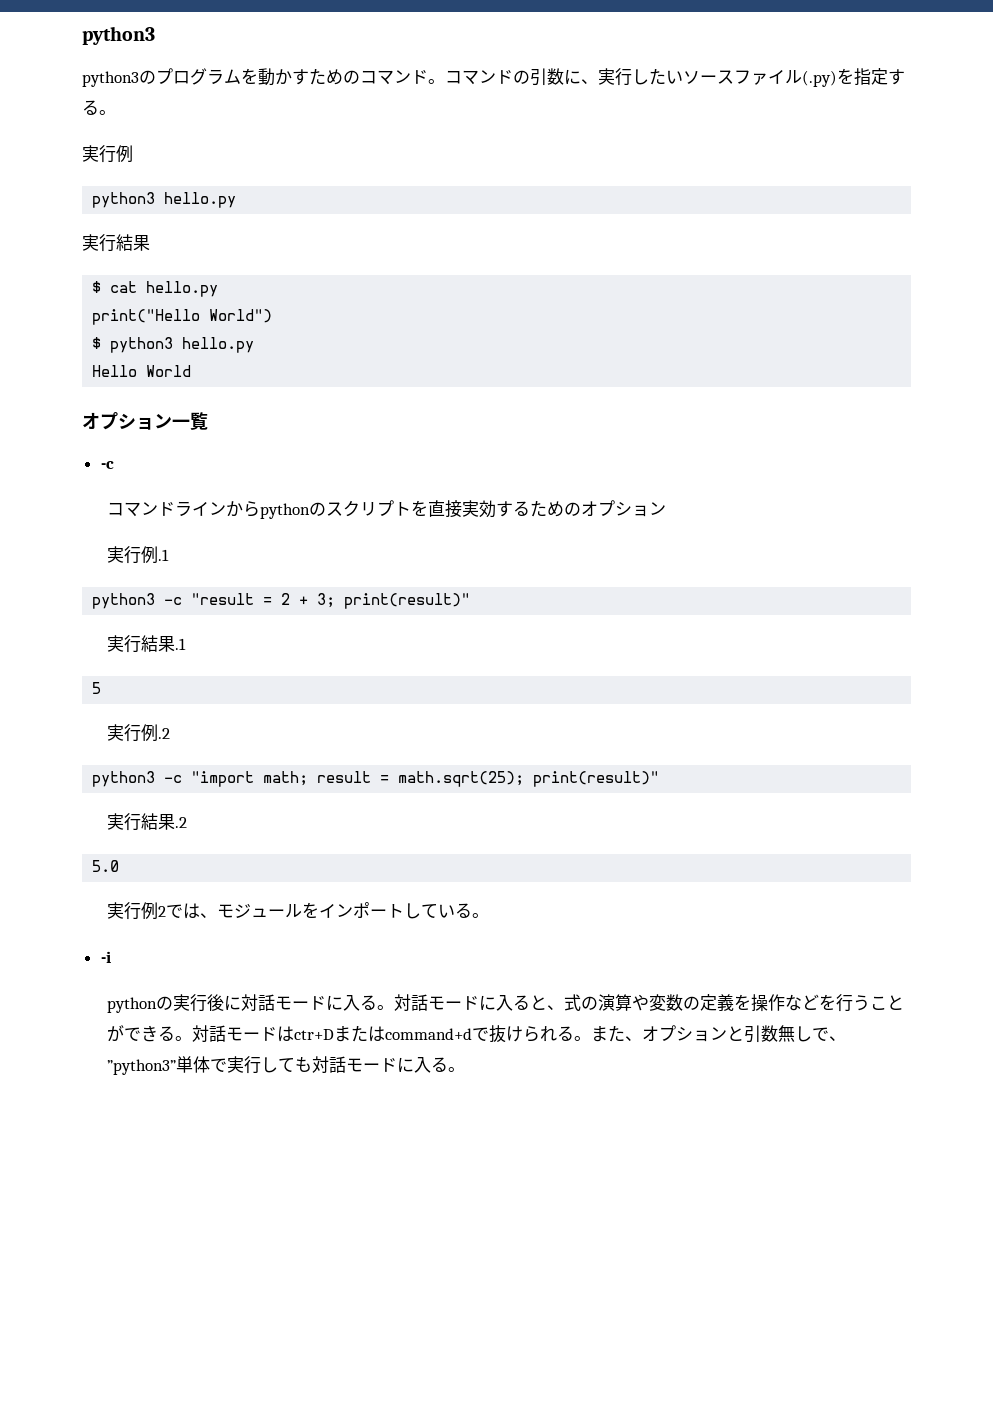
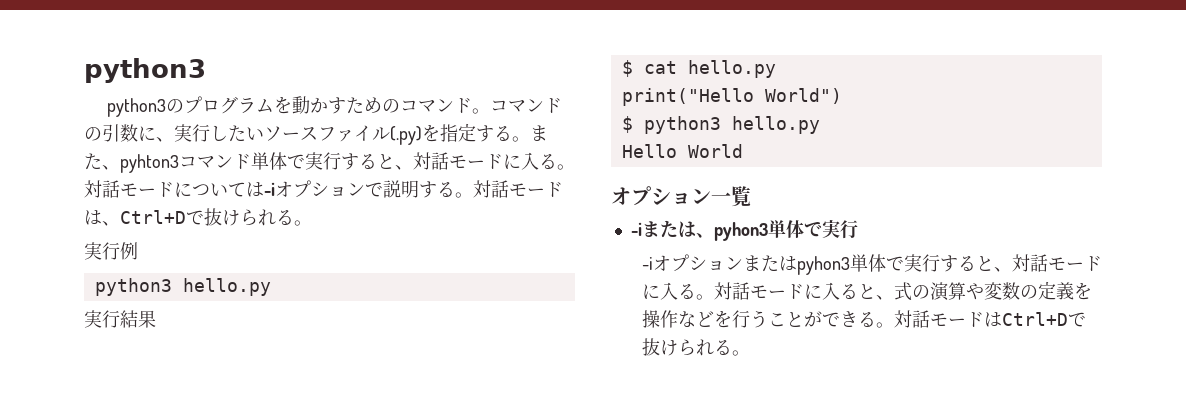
+ また、pyhton3コマンド単体で実行すると、対話モードに入る。対話モードについては-iオプションで説明する。対話モードは、Ctrl+Dで抜けられる。
  オプション一覧
- -c
- コマンドラインからpythonのスクリプトを直接実効するためのオプション
- 実行例.1
- python3 -c "result = 2 + 3; print(result)"
- 実行結果.1
- 5
- 実行例.2
- python3 -c "import math; result = math.sqrt(25); print(result)"
- 実行結果.2
- 5.0
- 実行例2では、モジュールをインポートしている。
- -i
- pythonの実行後に対話モードに入る。
+ -iまたは、pyhon3単体で実行
+ -iオプションまたはpyhon3単体で実行すると、対話モードに入る。
- 対話モードはctr+Dまたはcommand+dで抜けられる。また、オプションと引数無しで、”python3”単体で実行しても対話モードに入る。
+ 対話モードはCtrl+Dで抜けられる。

